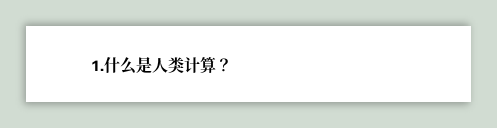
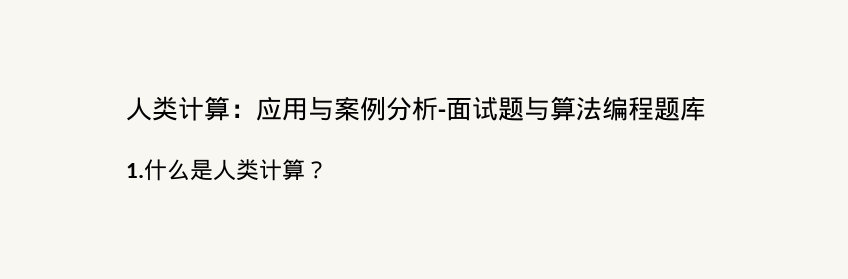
+ 人类计算：应用与案例分析-面试题与算法编程题库

